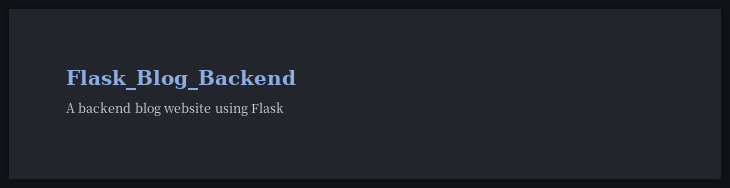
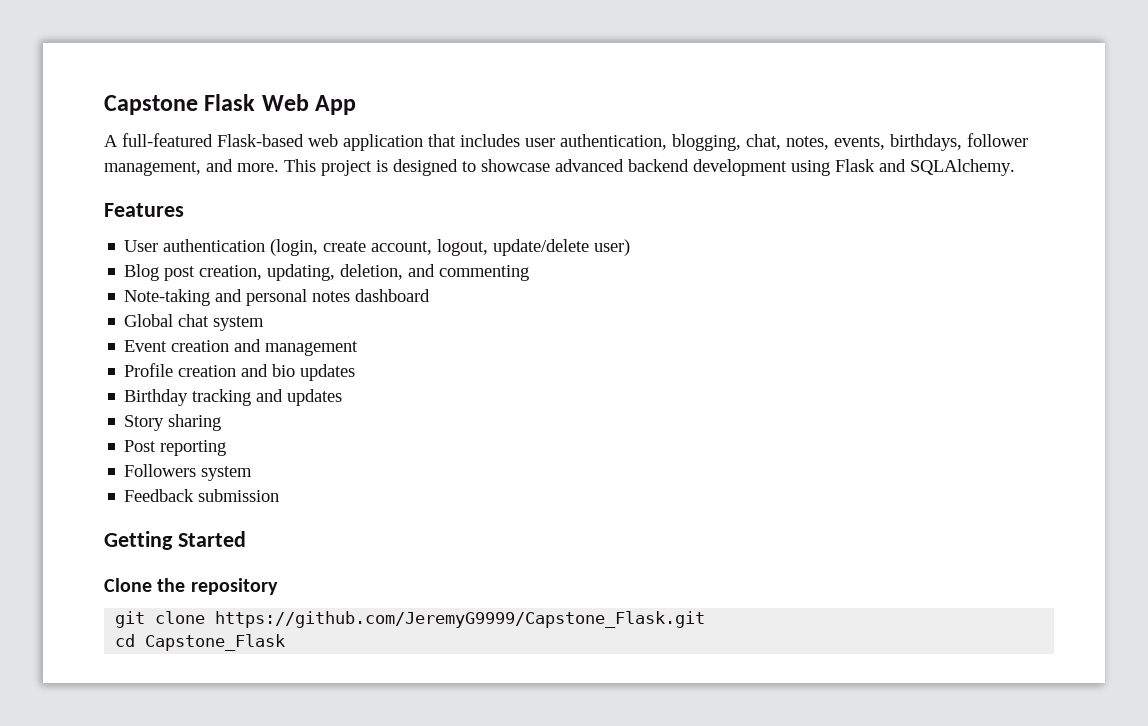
- Flask_Blog_Backend
- A backend blog website using Flask
+ Capstone Flask Web App
+ A full-featured Flask-based web application that includes user authentication, blogging, chat, notes, events, birthdays, follower management, and more. This project is designed to showcase advanced backend development using Flask and SQLAlchemy.
+ Features
+ User authentication (login, create account, logout, update/delete user)
+ Blog post creation, updating, deletion, and commenting
+ Note-taking and personal notes dashboard
+ Global chat system
+ Event creation and management
+ Profile creation and bio updates
+ Birthday tracking and updates
+ Story sharing
+ Post reporting
+ Followers system
+ Feedback submission
+ Getting Started
+ Clone the repository
+ git clone https://github.com/JeremyG9999/Capstone_Flask.git
+ cd Capstone_Flask

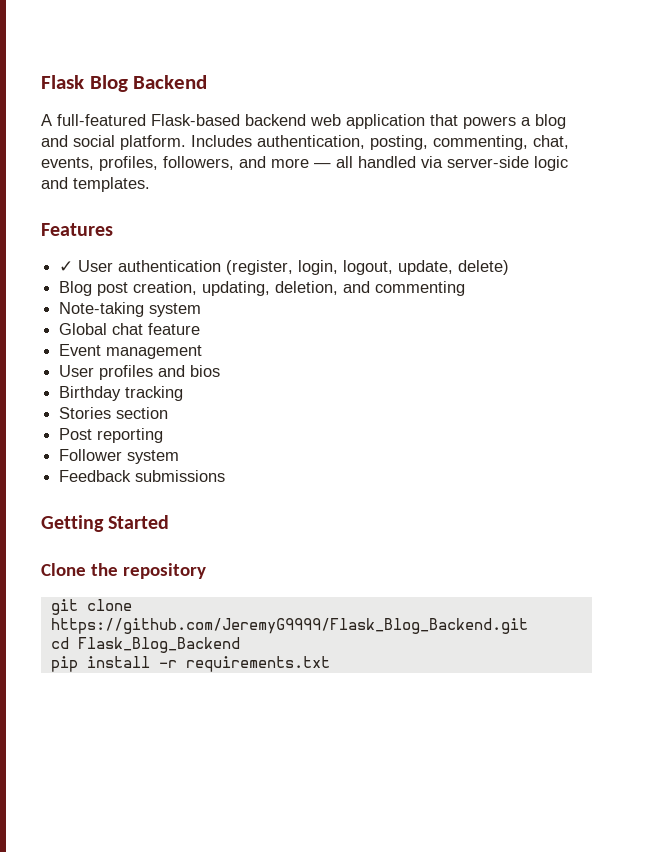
- Capstone Flask Web App
+ Flask Blog Backend
- A full-featured Flask-based web application that includes user authentication, blogging, chat, notes, events, birthdays, follower management, and more. This project is designed to showcase advanced backend development using Flask and SQLAlchemy.
+ A full-featured Flask-based backend web application that powers a blog and social platform. Includes authentication, posting, commenting, chat, events, profiles, followers, and more — all handled via server-side logic and templates.
- User authentication (login, create account, logout, update/delete user)
+ ✓ User authentication (register, login, logout, update, delete)
- Note-taking and personal notes dashboard
+ Note-taking system
- Global chat system
+ Global chat feature
- Event creation and management
+ Event management
- Profile creation and bio updates
- Birthday tracking and updates
- Story sharing
+ User profiles and bios
+ Birthday tracking
+ Stories section
- Followers system
+ Follower system
- Feedback submission
+ Feedback submissions
- git clone https://github.com/JeremyG9999/Capstone_Flask.git
+ git clone https://github.com/JeremyG9999/Flask_Blog_Backend.git
- cd Capstone_Flask
+ cd Flask_Blog_Backend
+ pip install -r requirements.txt

